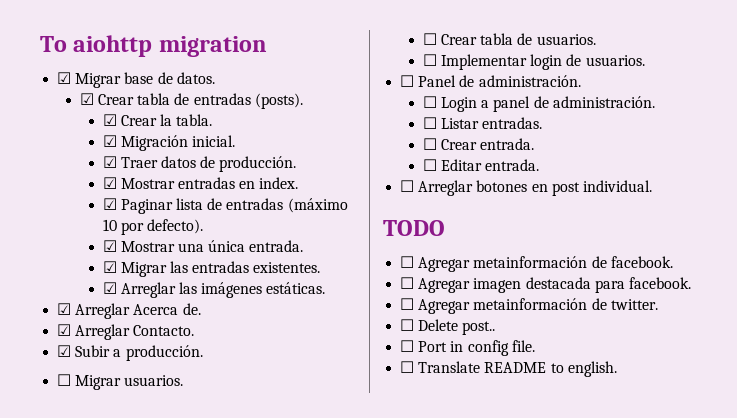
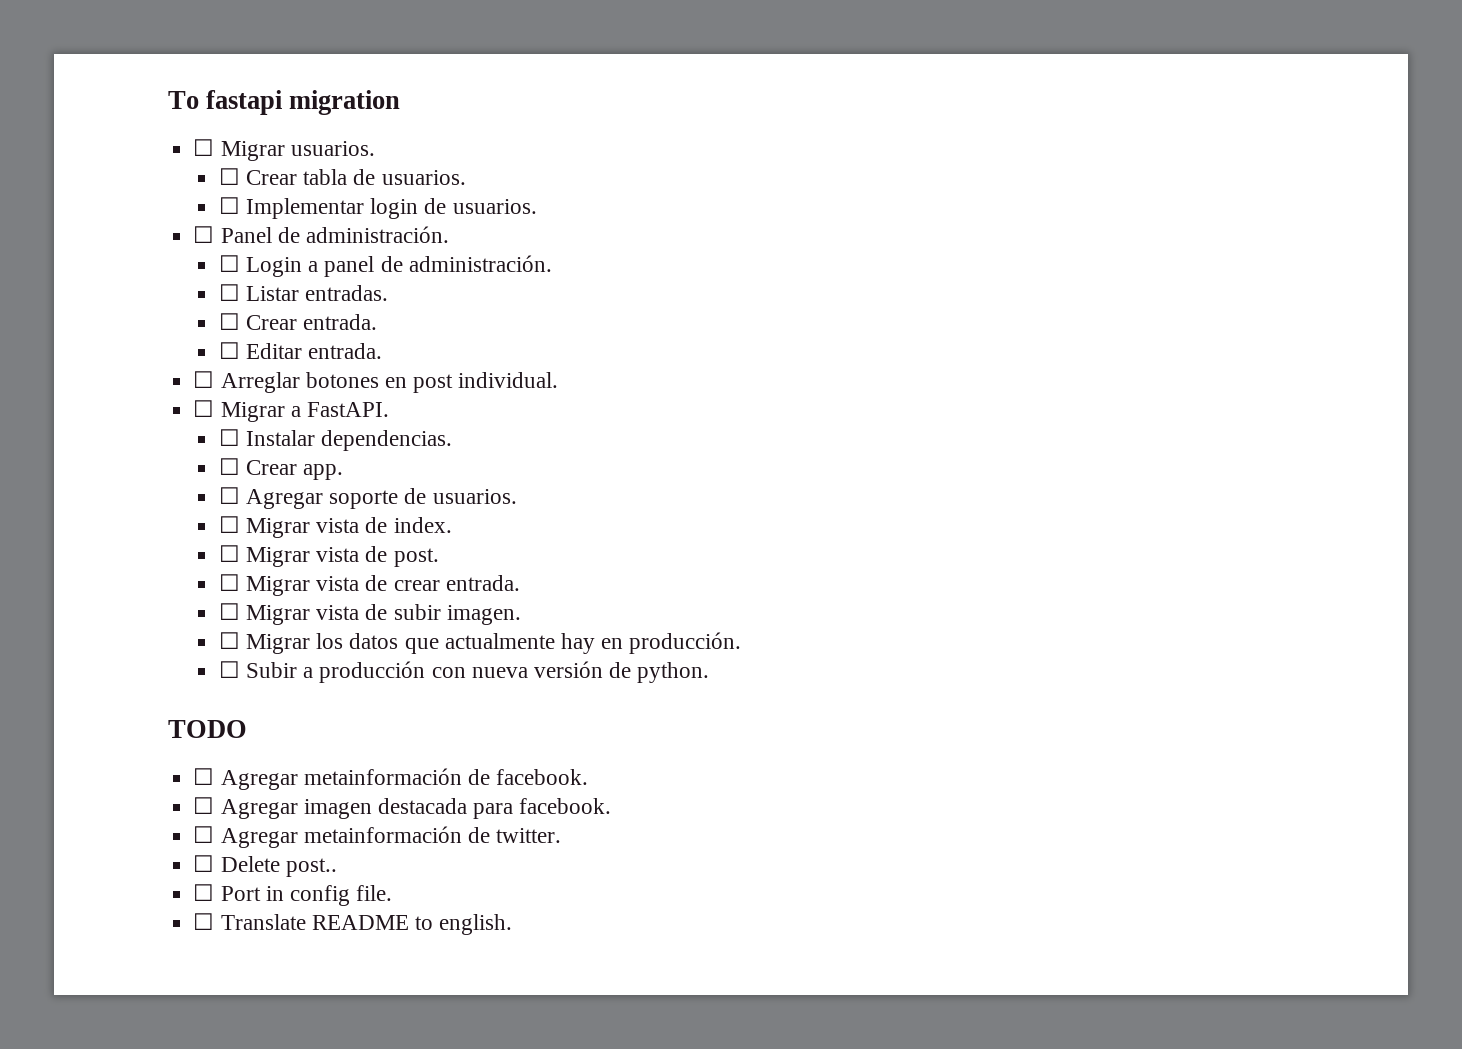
- To aiohttp migration
+ To fastapi migration
- ☑ Migrar base de datos.
- ☑ Crear tabla de entradas (posts).
- ☑ Crear la tabla.
- ☑ Migración inicial.
- ☑ Traer datos de producción.
- ☑ Mostrar entradas en index.
- ☑ Paginar lista de entradas (máximo 10 por defecto).
- ☑ Mostrar una única entrada.
- ☑ Migrar las entradas existentes.
- ☑ Arreglar las imágenes estáticas.
- ☑ Arreglar Acerca de.
- ☑ Arreglar Contacto.
- ☑ Subir a producción.
+ ☐ Migrar a FastAPI.
+ ☐ Instalar dependencias.
+ ☐ Crear app.
+ ☐ Agregar soporte de usuarios.
+ ☐ Migrar vista de index.
+ ☐ Migrar vista de post.
+ ☐ Migrar vista de crear entrada.
+ ☐ Migrar vista de subir imagen.
+ ☐ Migrar los datos que actualmente hay en producción.
+ ☐ Subir a producción con nueva versión de python.

